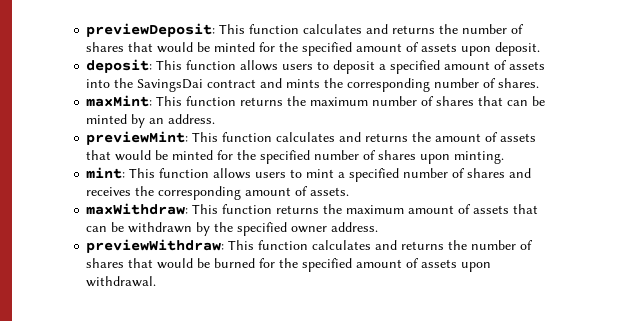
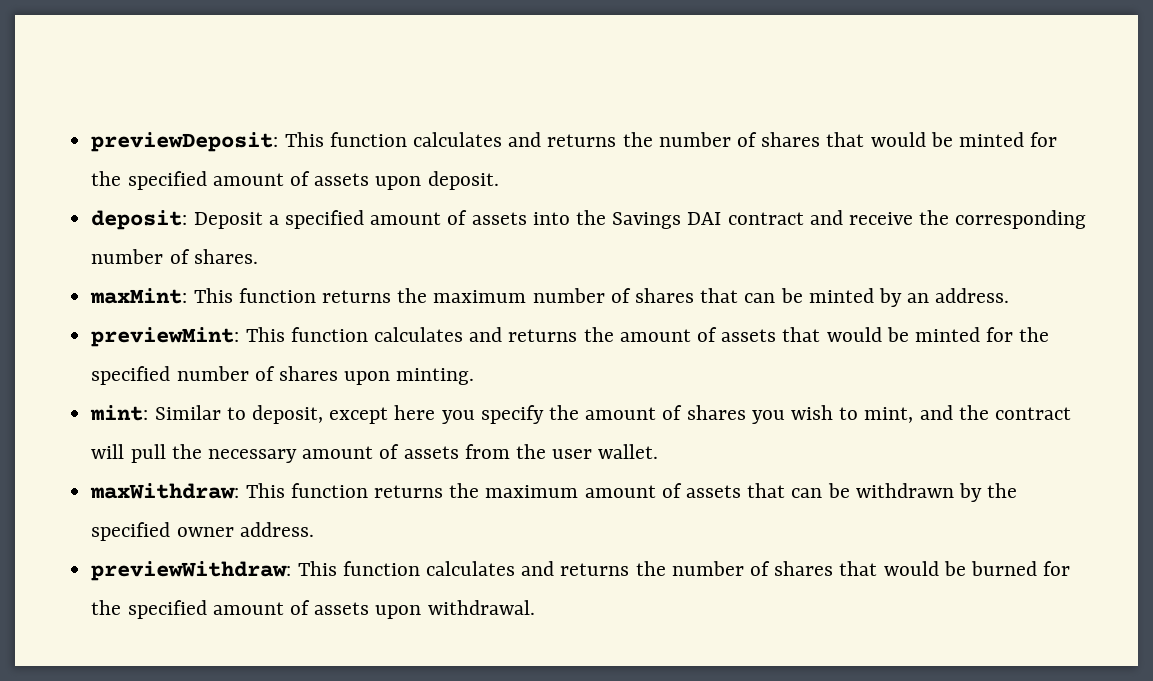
- deposit: This function allows users to deposit a specified amount of assets into the SavingsDai contract and mints the corresponding number of shares.
+ deposit: Deposit a specified amount of assets into the Savings DAI contract and receive the corresponding number of shares.
- mint: This function allows users to mint a specified number of shares and receives the corresponding amount of assets.
+ mint: Similar to deposit, except here you specify the amount of shares you wish to mint, and the contract will pull the necessary amount of assets from the user wallet.

